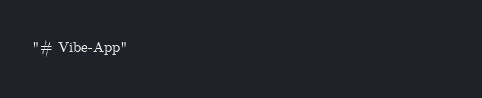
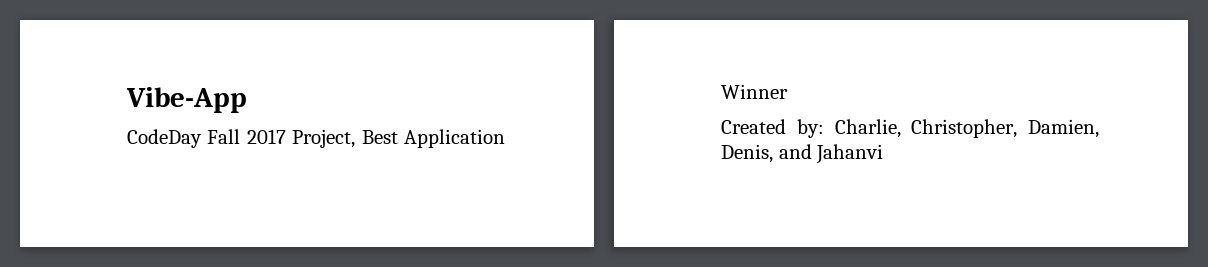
- "# Vibe-App"
+ Vibe-App
+ CodeDay Fall 2017 Project, Best Application Winner
+ Created by: Charlie, Christopher, Damien, Denis, and Jahanvi

